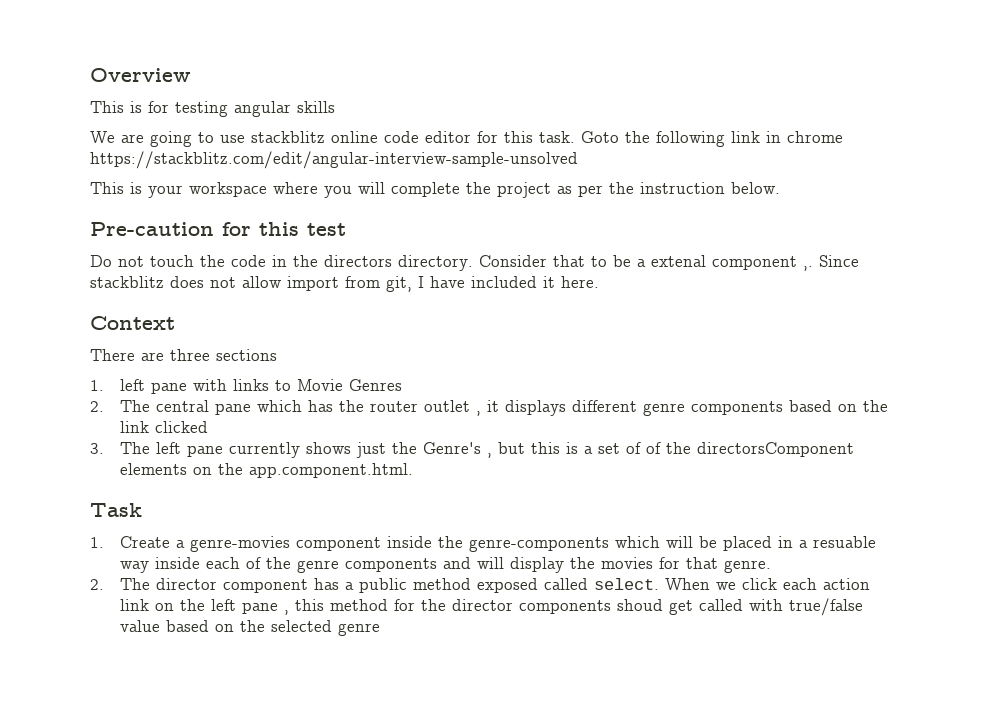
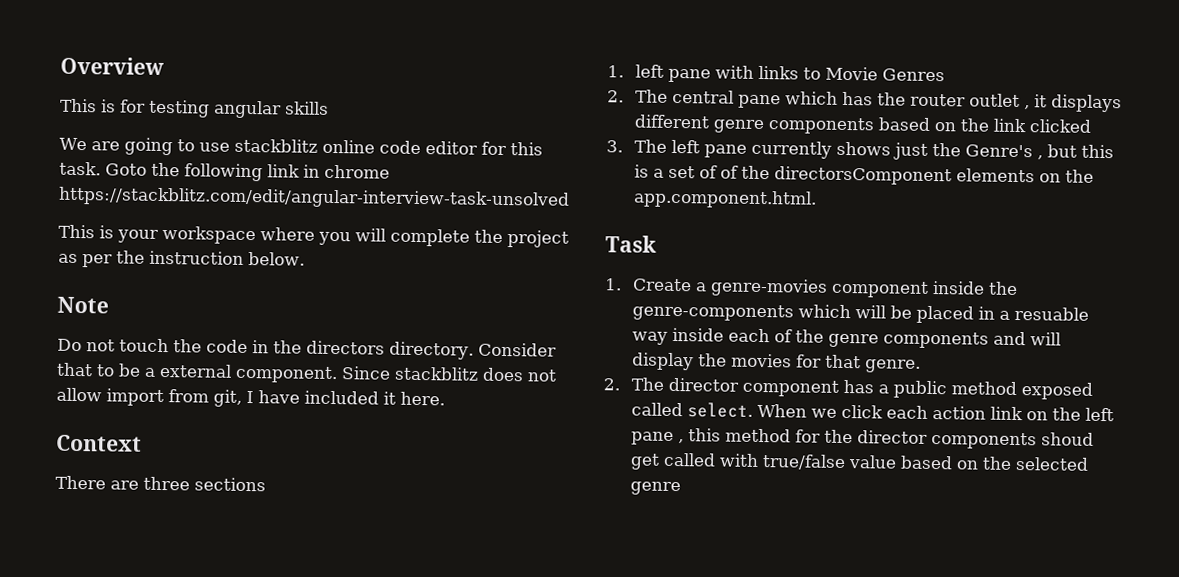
- Goto the following link in chrome https://stackblitz.com/edit/angular-interview-sample-unsolved
+ Goto the following link in chrome https://stackblitz.com/edit/angular-interview-task-unsolved
- Pre-caution for this test
+ Note
- Consider that to be a extenal component ,.
+ Consider that to be a external component.

